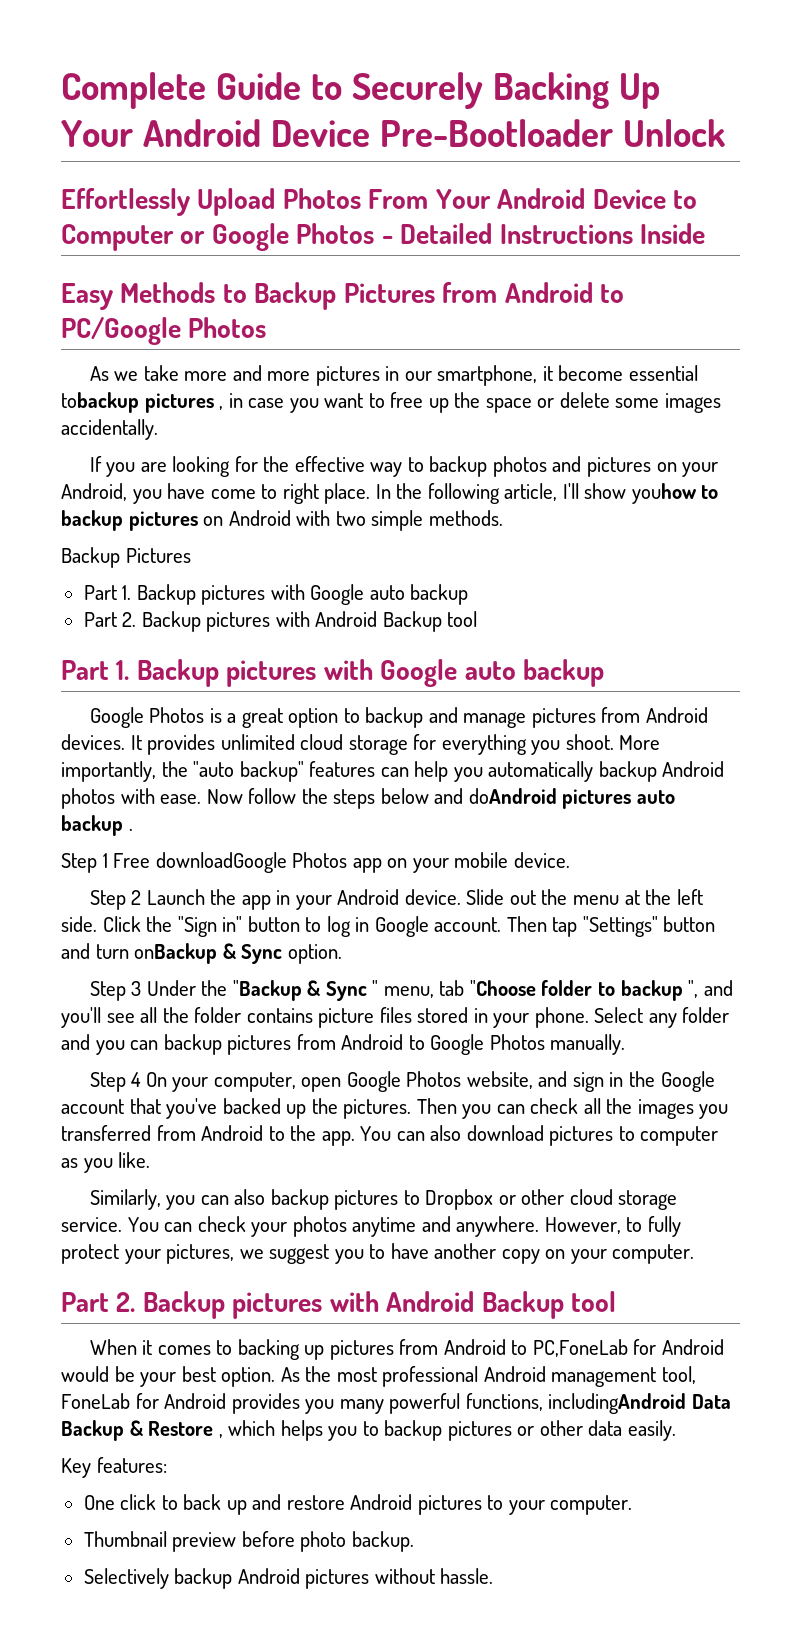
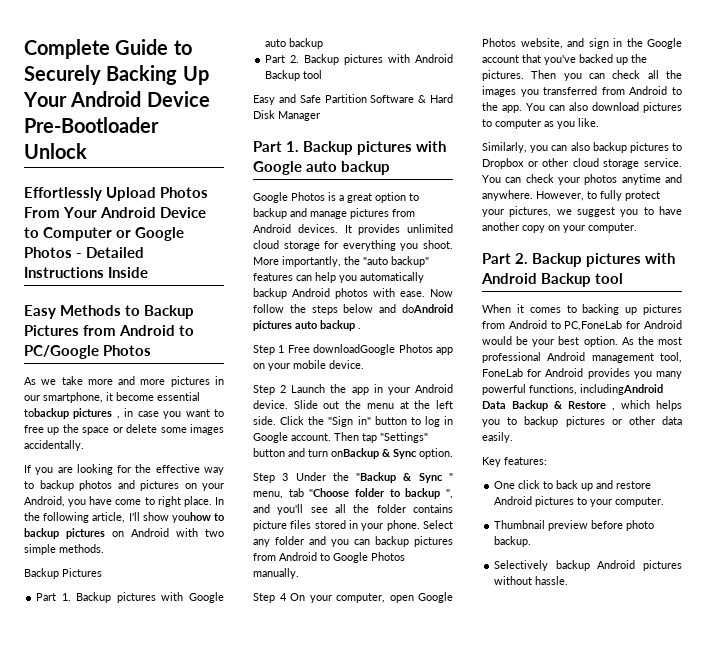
+ Easy and Safe Partition Software & Hard Disk Manager

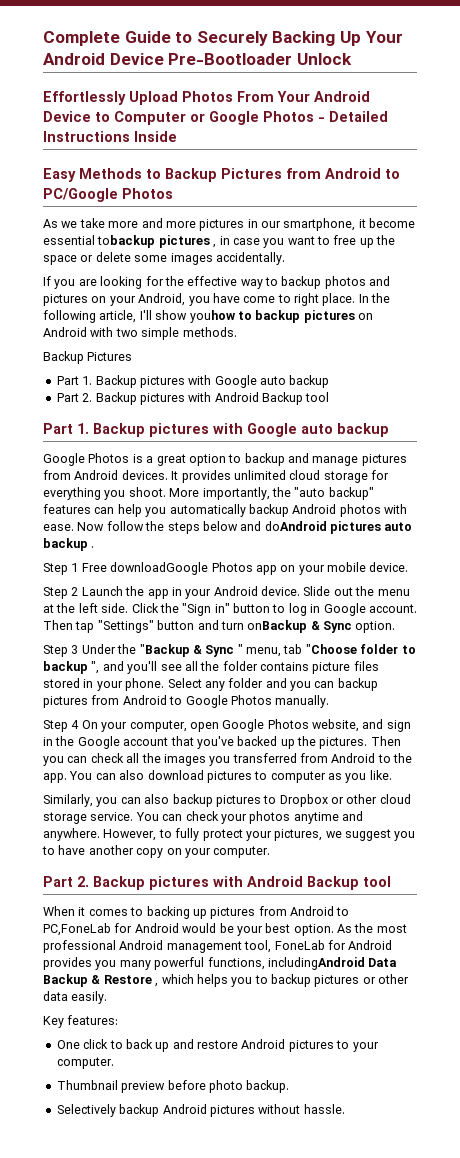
- Easy and Safe Partition Software & Hard Disk Manager

